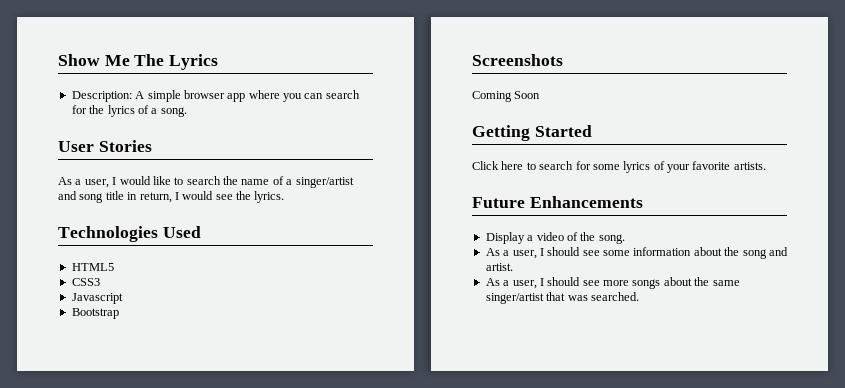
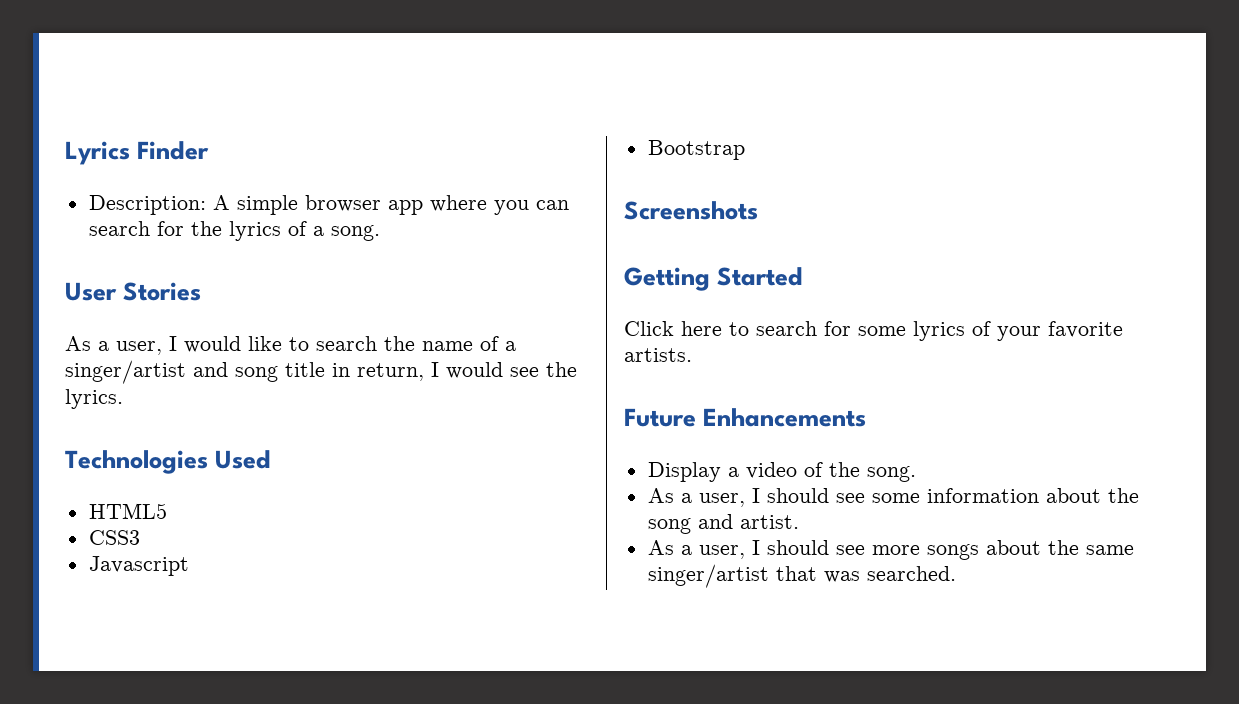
- Show Me The Lyrics
+ Lyrics Finder
- Coming Soon

